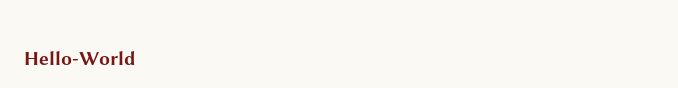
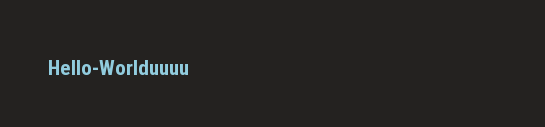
- Hello-World
+ Hello-Worlduuuu

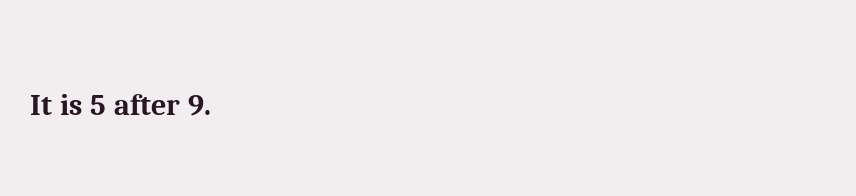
- Hello-Worlduuuu
+ It is 5 after 9.

